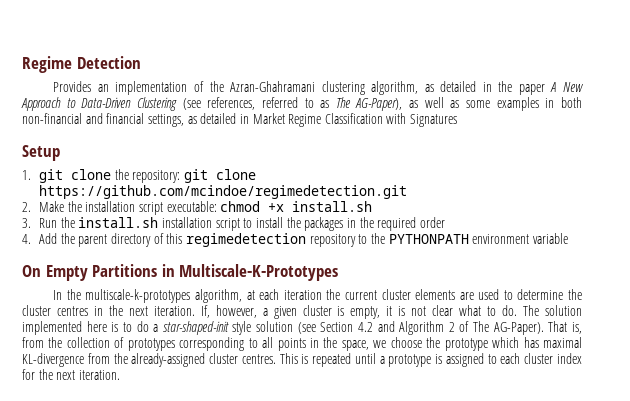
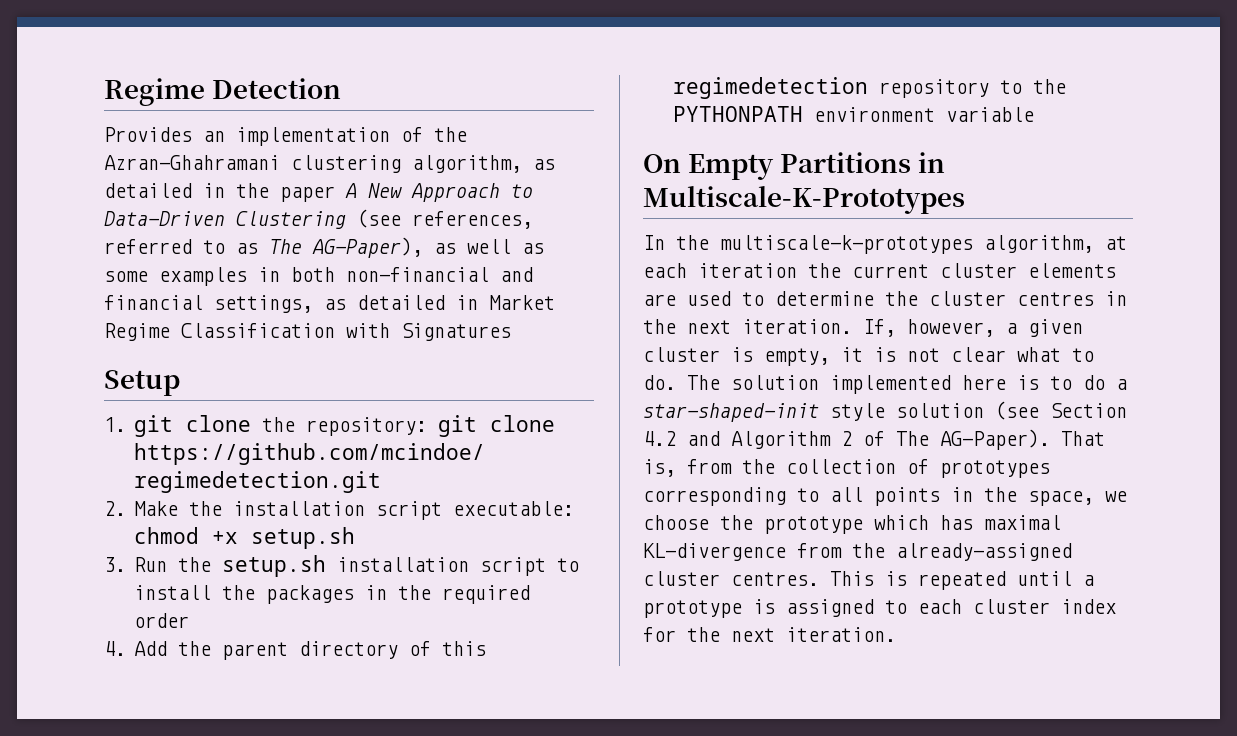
- 2. Make the installation script executable: chmod +x install.sh
+ 2. Make the installation script executable: chmod +x setup.sh
- 3. Run the install.sh installation script to install the packages in the required order
+ 3. Run the setup.sh installation script to install the packages in the required order

